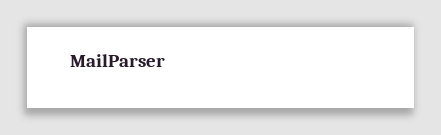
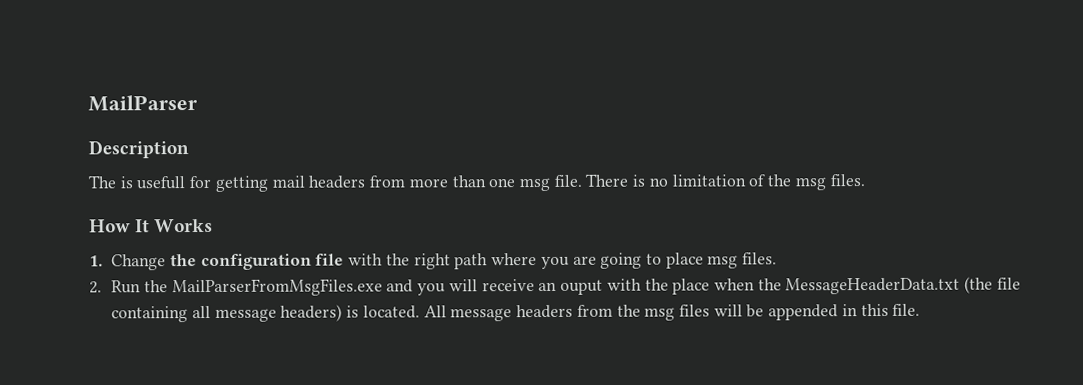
+ Description
+ The is usefull for getting mail headers from more than one msg file. There is no limitation of the msg files.
+ How It Works
+ 1. Change the configuration file with the right path where you are going to place msg files.
+ 2. Run the MailParserFromMsgFiles.exe and you will receive an ouput with the place when the MessageHeaderData.txt (the file containing all message headers) is located. All message headers from the msg files will be appended in this file.

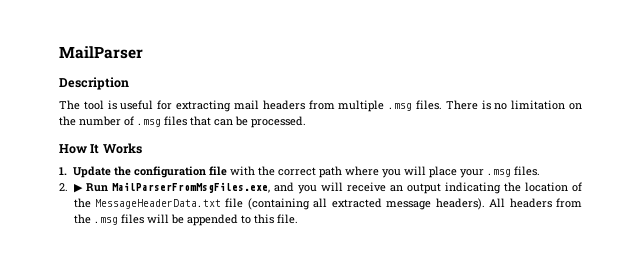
- The is usefull for getting mail headers from more than one msg file. There is no limitation of the msg files.
+ The tool is useful for extracting mail headers from multiple .msg files. There is no limitation on the number of .msg files that can be processed.
- 1. Change the configuration file with the right path where you are going to place msg files.
+ 1. Update the configuration file with the correct path where you will place your .msg files.
- 2. Run the MailParserFromMsgFiles.exe and you will receive an ouput with the place when the MessageHeaderData.txt (the file containing all message headers) is located. All message headers from the msg files will be appended in this file.
+ 2. ▶ Run MailParserFromMsgFiles.exe, and you will receive an output indicating the location of the MessageHeaderData.txt file (containing all extracted message headers). All headers from the .msg files will be appended to this file.

